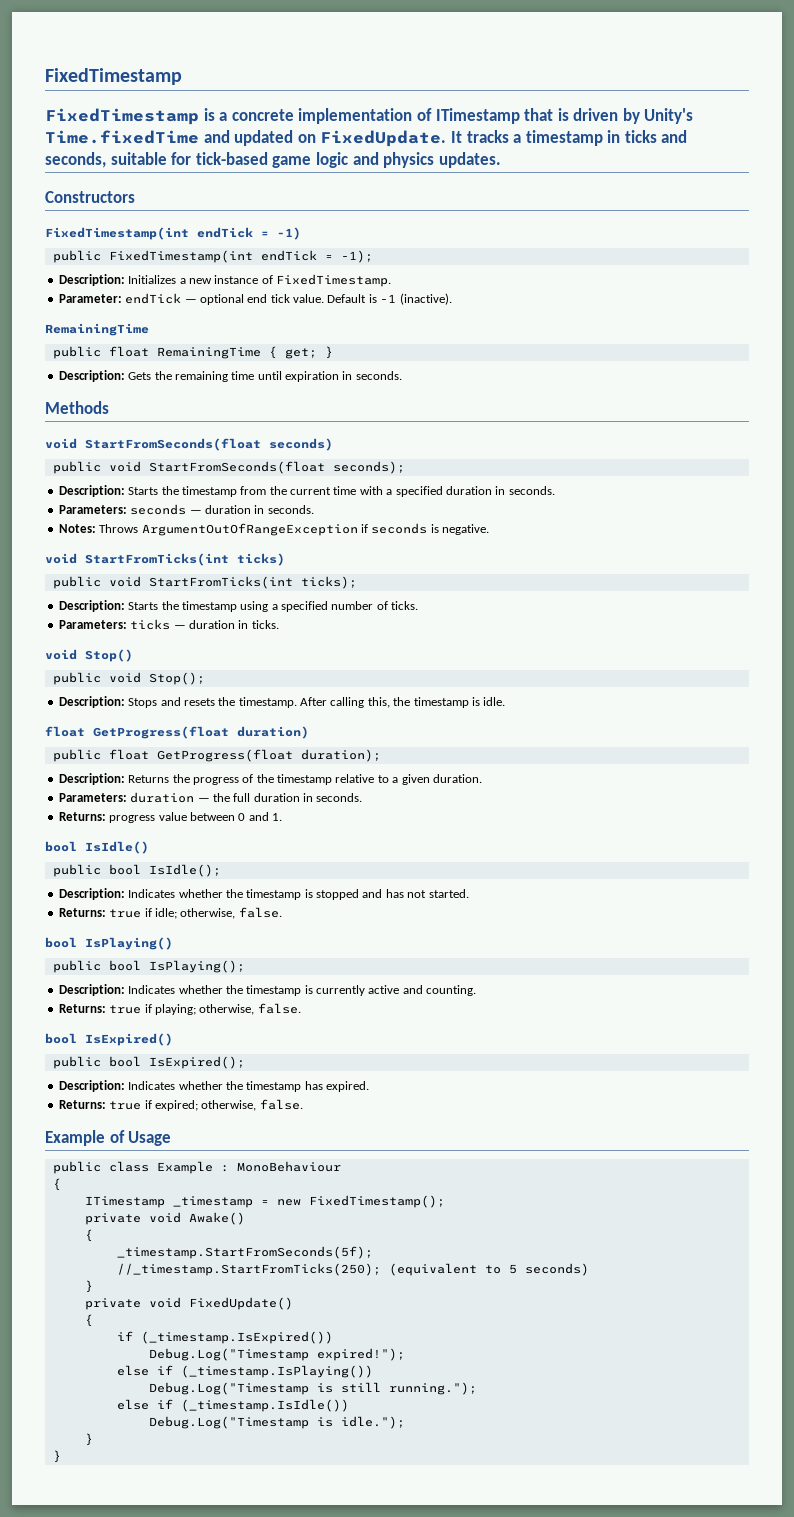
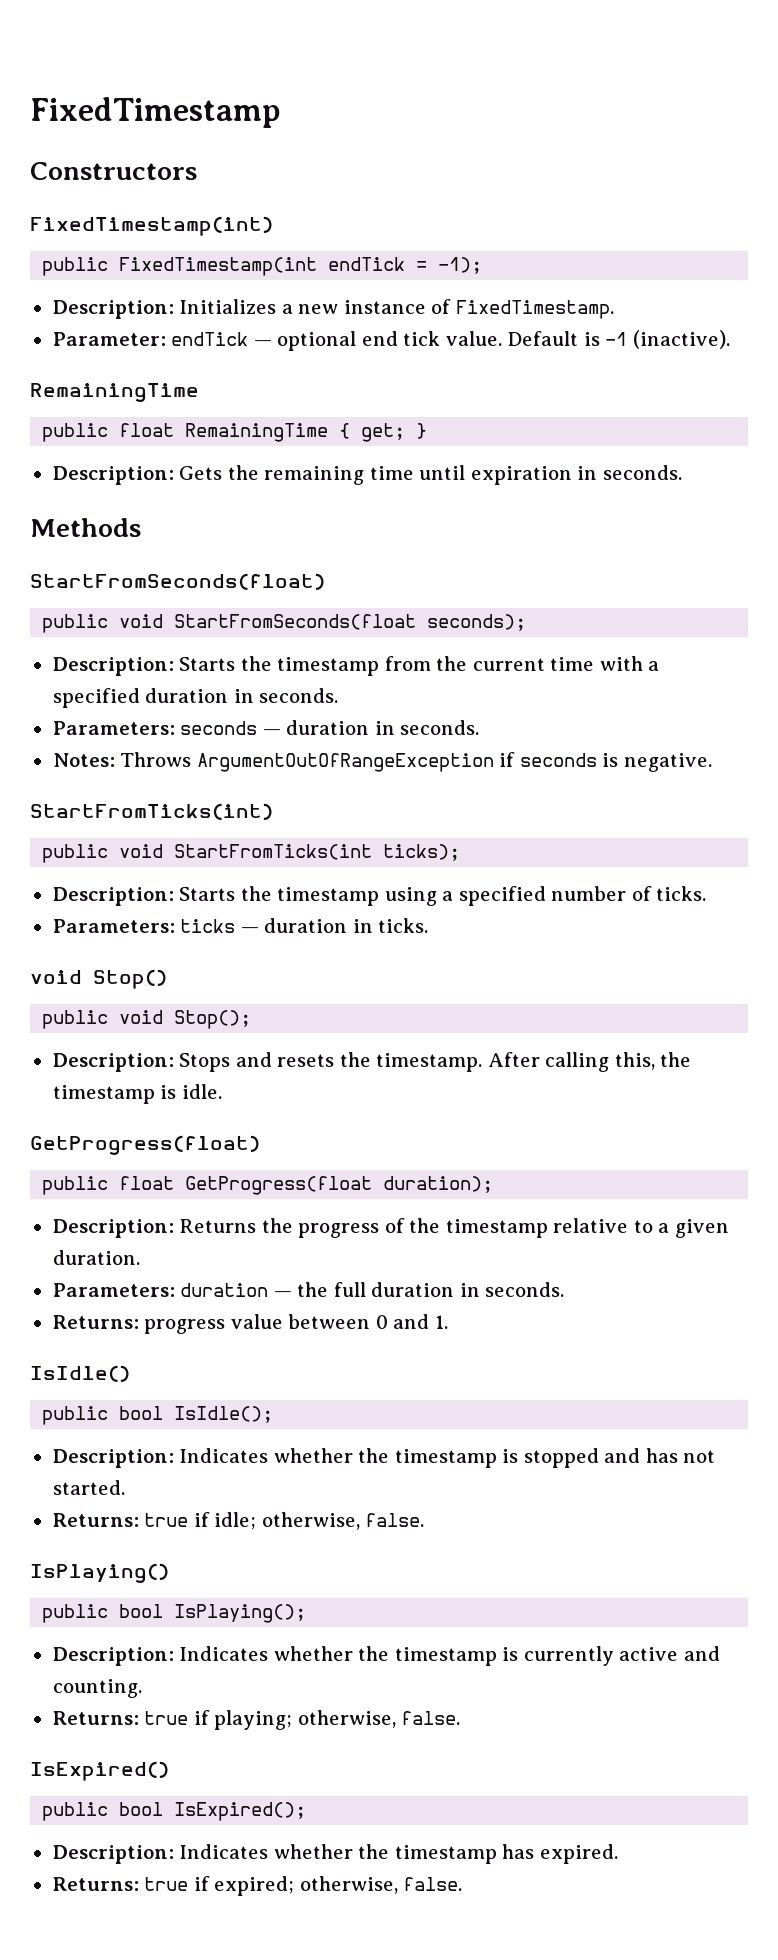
- FixedTimestamp is a concrete implementation of ITimestamp that is driven by Unity's Time.fixedTime and updated on FixedUpdate. It tracks a timestamp in ticks and seconds, suitable for tick-based game logic and physics updates.
  Constructors
- FixedTimestamp(int endTick = -1)
+ FixedTimestamp(int)
- void StartFromSeconds(float seconds)
+ StartFromSeconds(float)
- void StartFromTicks(int ticks)
+ StartFromTicks(int)
- float GetProgress(float duration)
+ GetProgress(float)
- bool IsIdle()
+ IsIdle()
- bool IsPlaying()
+ IsPlaying()
- bool IsExpired()
+ IsExpired()
- Example of Usage
- public class Example : MonoBehaviour
- {
- ITimestamp _timestamp = new FixedTimestamp();
- private void Awake()
- {
- _timestamp.StartFromSeconds(5f);
- //_timestamp.StartFromTicks(250); (equivalent to 5 seconds)
- }
- private void FixedUpdate()
- {
- if (_timestamp.IsExpired())
- Debug.Log("Timestamp expired!");
- else if (_timestamp.IsPlaying())
- Debug.Log("Timestamp is still running.");
- else if (_timestamp.IsIdle())
- Debug.Log("Timestamp is idle.");
- }
- }

